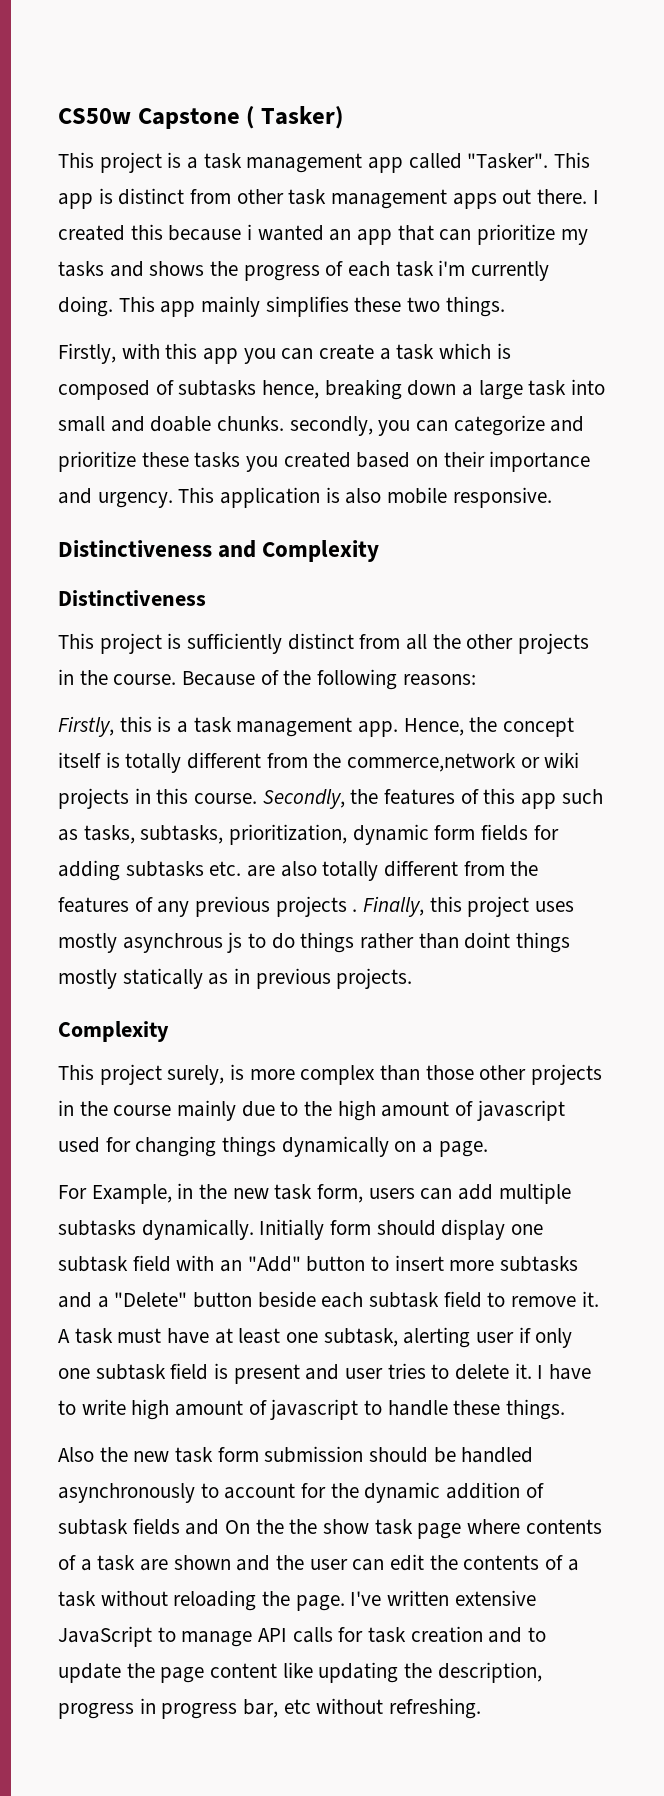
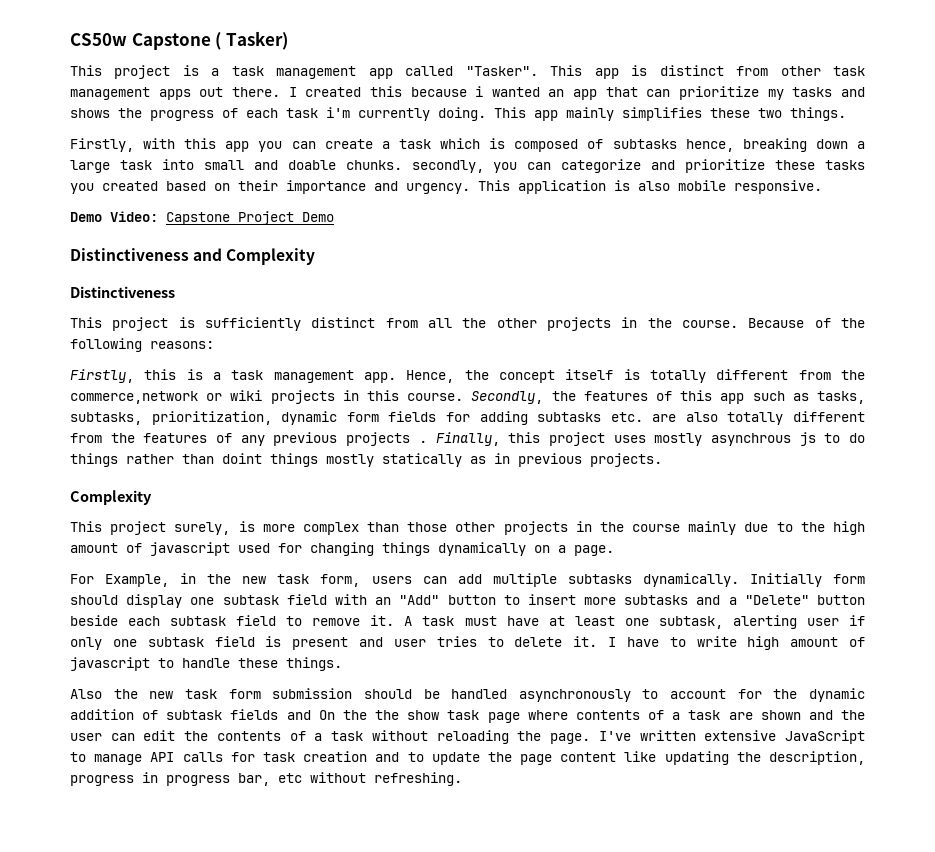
+ Demo Video: Capstone Project Demo

